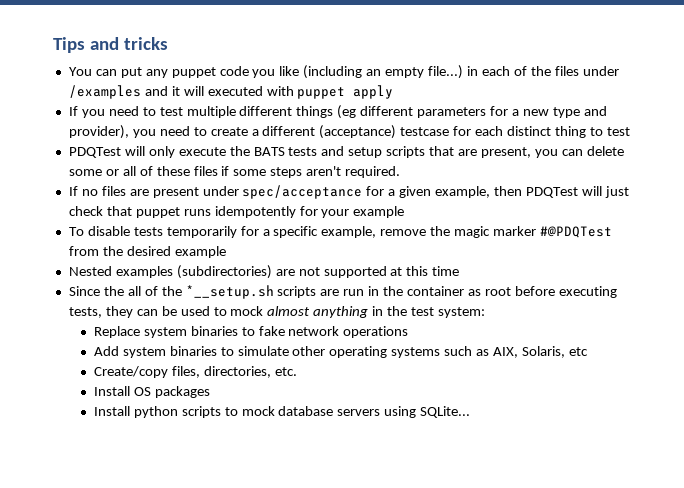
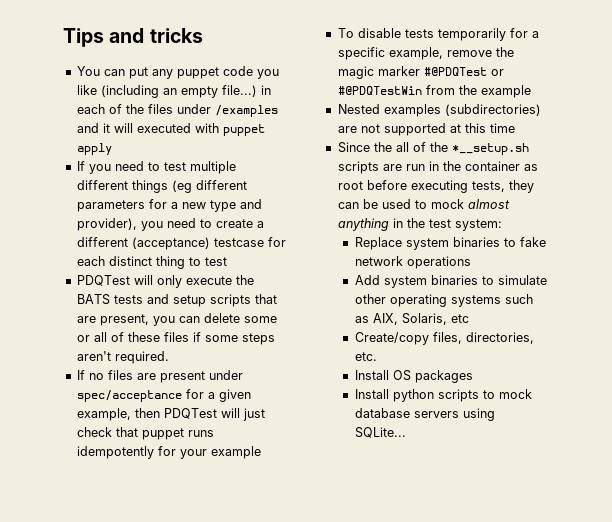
- To disable tests temporarily for a specific example, remove the magic marker #@PDQTest from the desired example
+ To disable tests temporarily for a specific example, remove the magic marker #@PDQTest or #@PDQTestWin from the example

